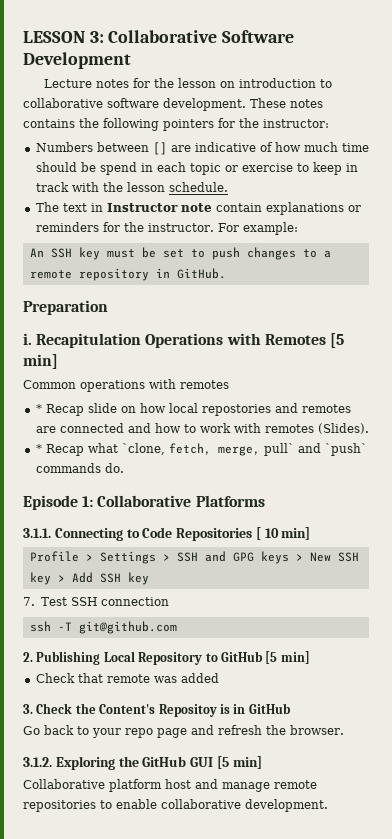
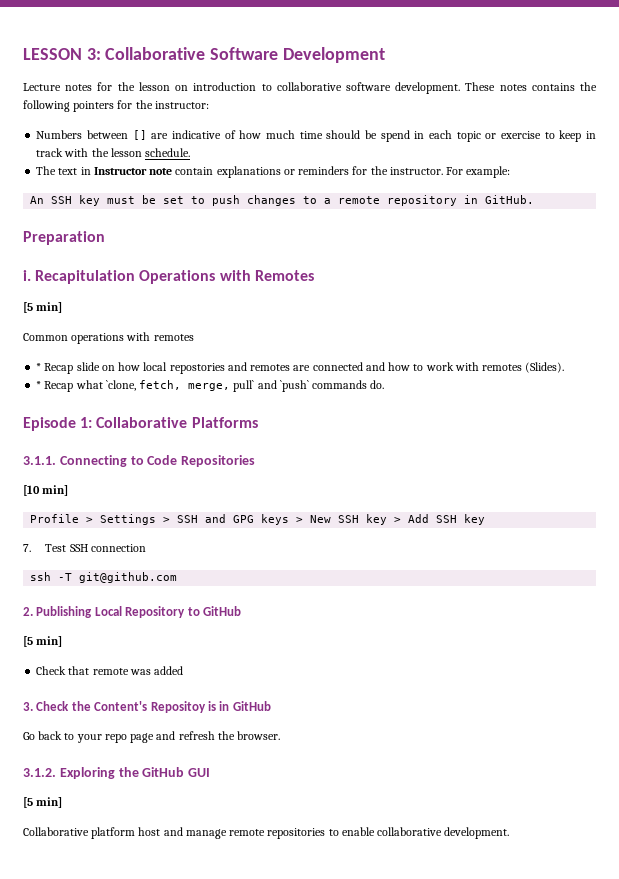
- Recapitulation Operations with Remotes [5 min]
+ Recapitulation Operations with Remotes
+ [5 min]
- 3.1.1. Connecting to Code Repositories [ 10 min]
+ 3.1.1. Connecting to Code Repositories
+ [10 min]
- 2. Publishing Local Repository to GitHub [5 min]
+ 2. Publishing Local Repository to GitHub
+ [5 min]
- 3.1.2. Exploring the GitHub GUI [5 min]
+ 3.1.2. Exploring the GitHub GUI
+ [5 min]

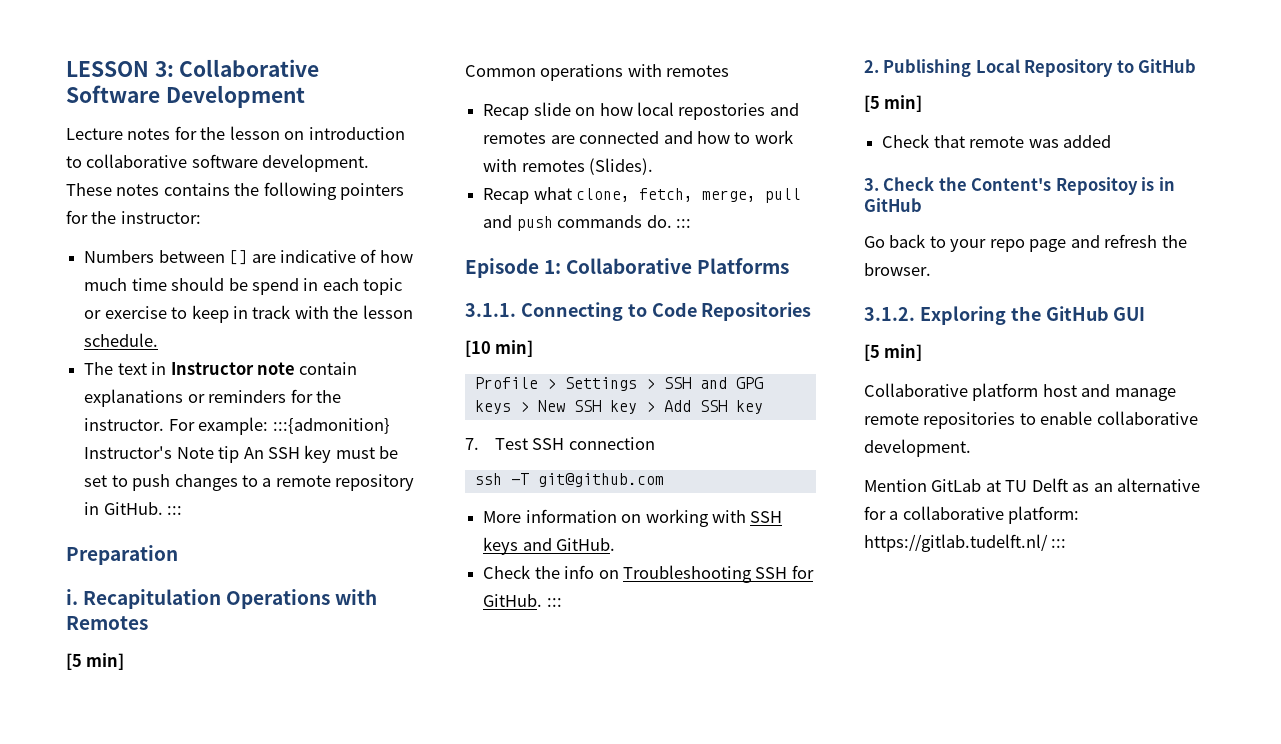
- For example:
- An SSH key must be set to push changes to a remote repository in GitHub.
+ For example: :::{admonition} Instructor's Note tip An SSH key must be set to push changes to a remote repository in GitHub. :::
- * Recap slide on how local repostories and remotes are connected and how to work with remotes (Slides).
+ Recap slide on how local repostories and remotes are connected and how to work with remotes (Slides).
- * Recap what `clone, fetch, merge, pull` and `push` commands do.
+ Recap what clone, fetch, merge, pull and push commands do. :::
+ More information on working with SSH keys and GitHub.
+ Check the info on Troubleshooting SSH for GitHub. :::
+ Mention GitLab at TU Delft as an alternative for a collaborative platform: https://gitlab.tudelft.nl/ :::

